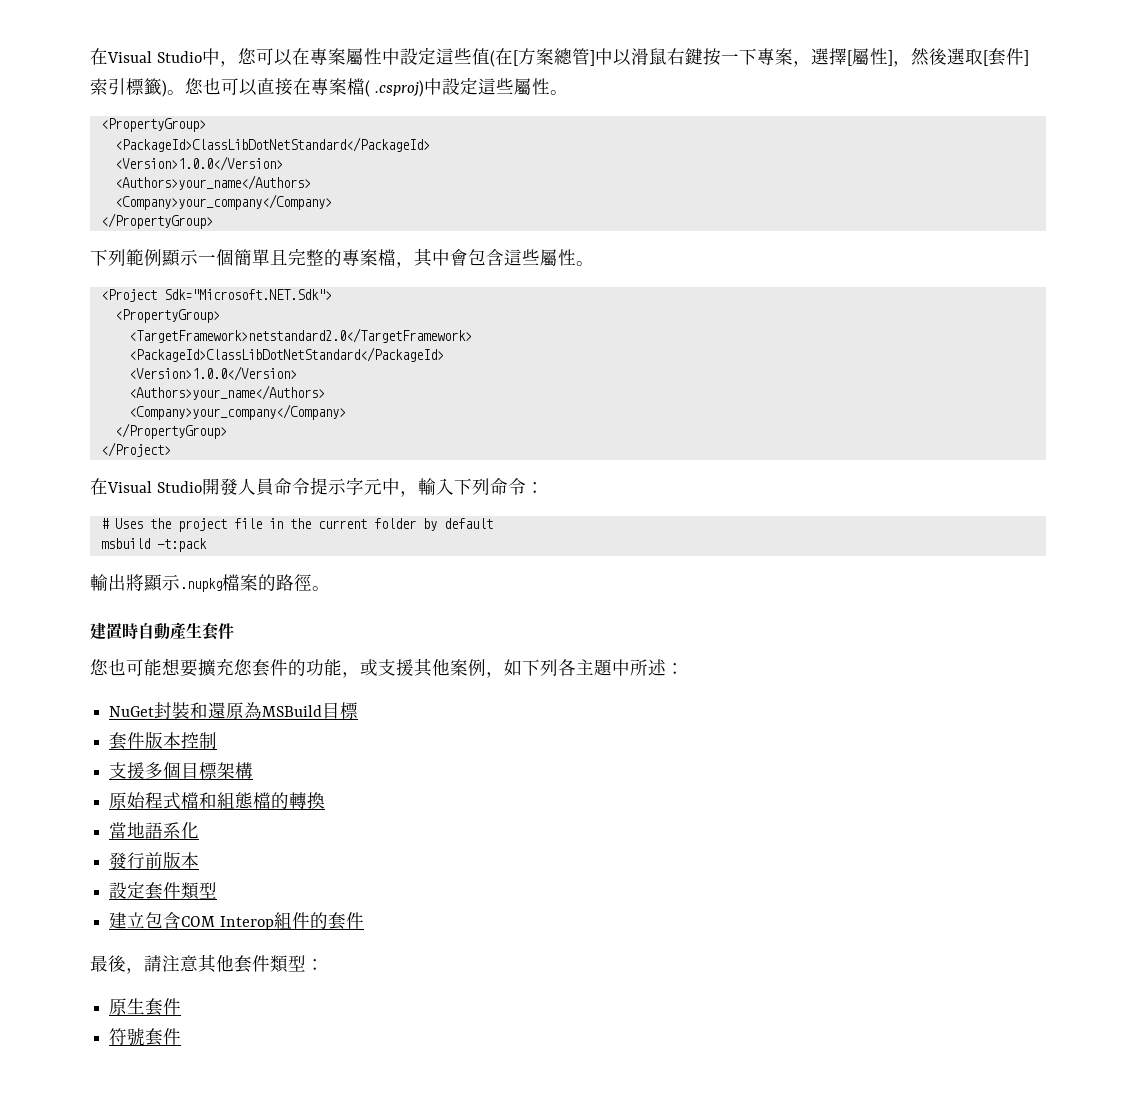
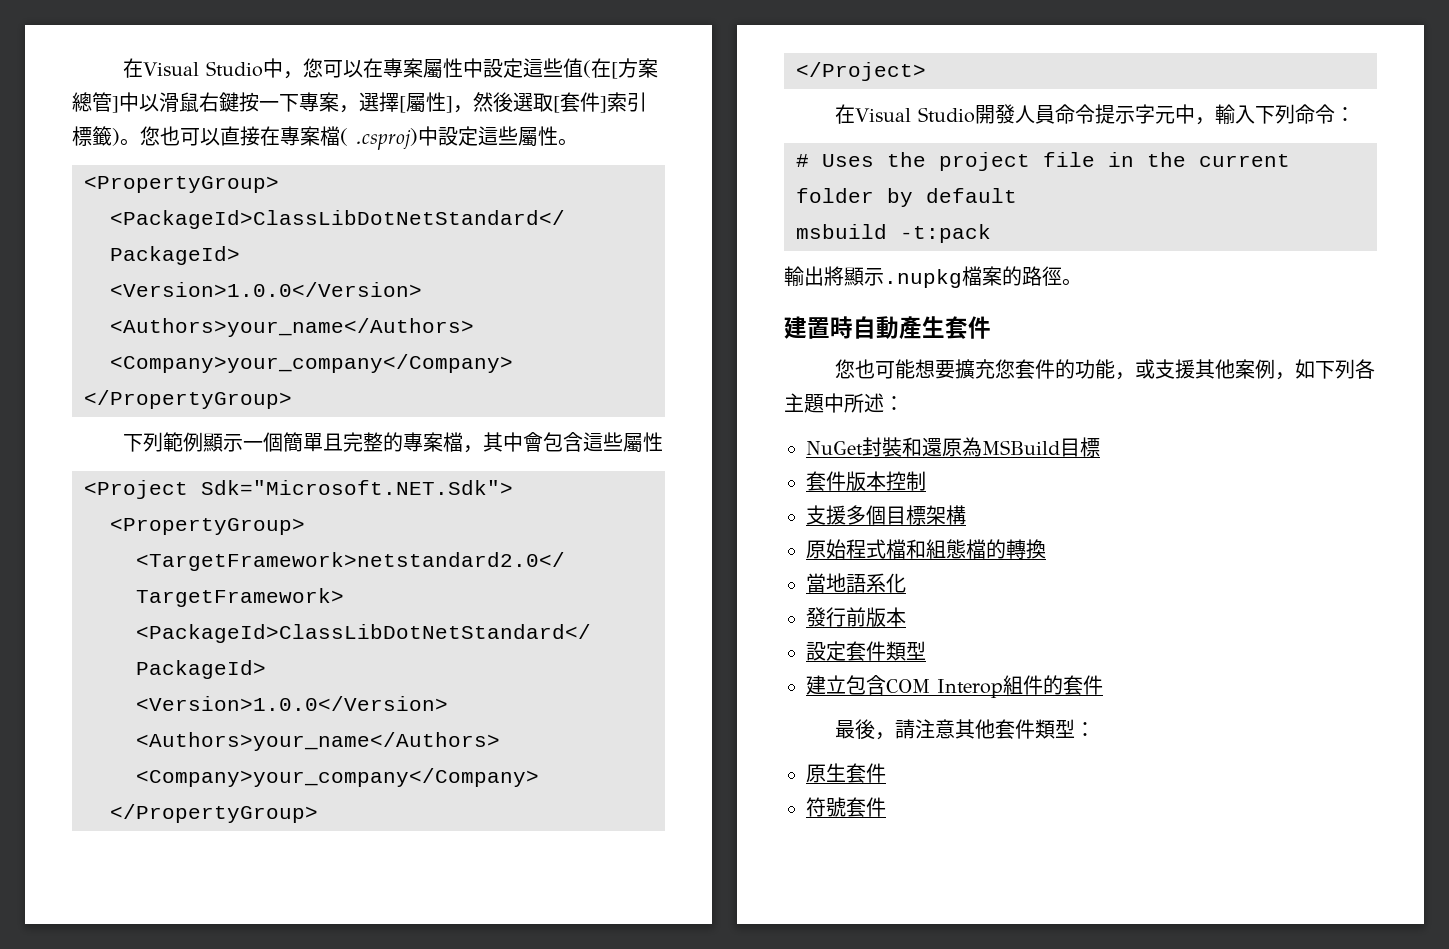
- 下列範例顯示一個簡單且完整的專案檔，其中會包含這些屬性。
+ 下列範例顯示一個簡單且完整的專案檔，其中會包含這些屬性

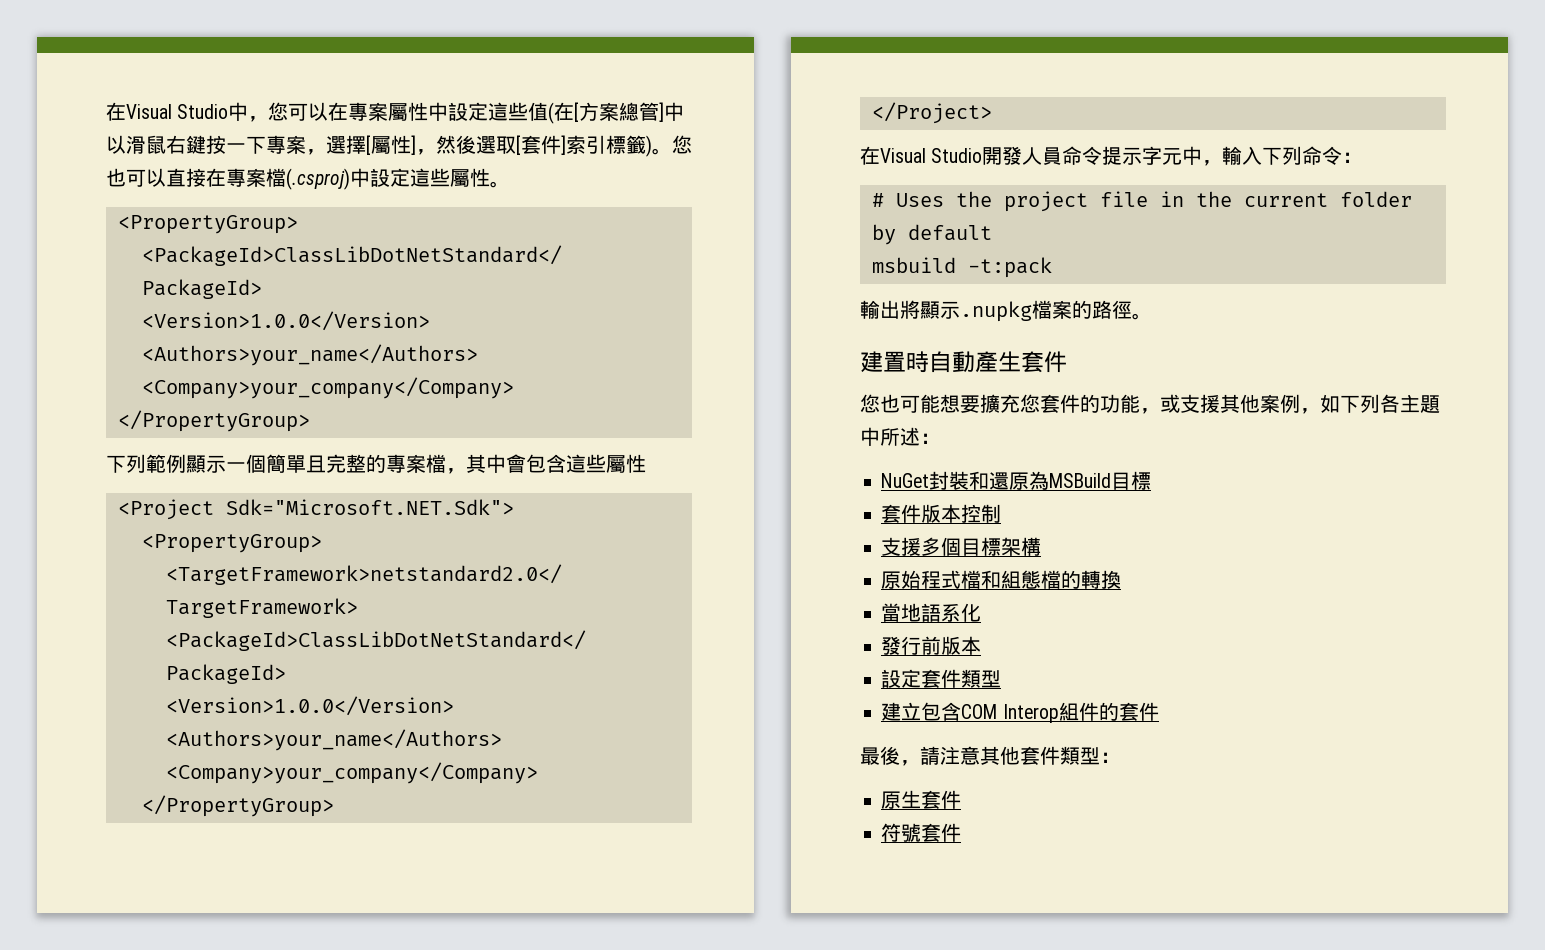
- 您也可以直接在專案檔( .csproj)中設定這些屬性。
+ 您也可以直接在專案檔(.csproj)中設定這些屬性。

